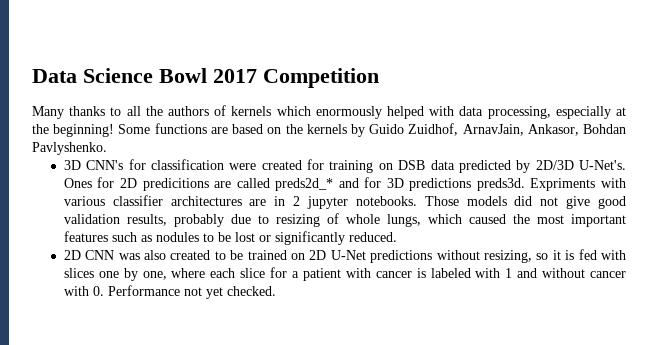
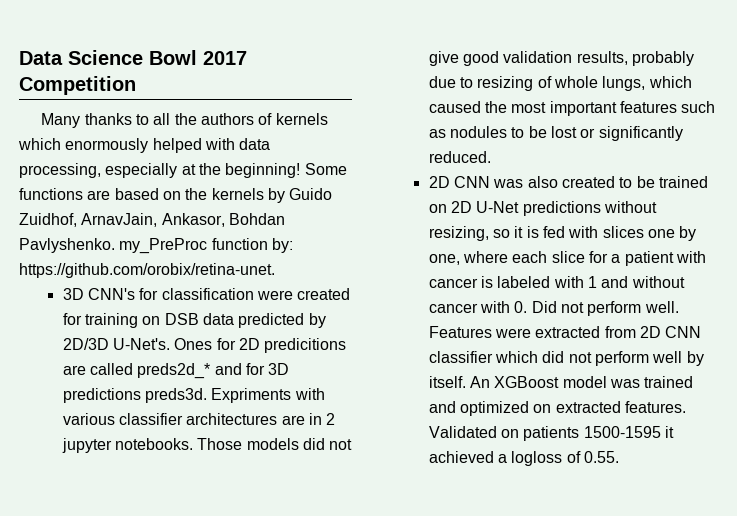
- Some functions are based on the kernels by Guido Zuidhof, ArnavJain, Ankasor, Bohdan Pavlyshenko.
+ Some functions are based on the kernels by Guido Zuidhof, ArnavJain, Ankasor, Bohdan Pavlyshenko. my_PreProc function by: https://github.com/orobix/retina-unet.
- 2D CNN was also created to be trained on 2D U-Net predictions without resizing, so it is fed with slices one by one, where each slice for a patient with cancer is labeled with 1 and without cancer with 0. Performance not yet checked.
+ 2D CNN was also created to be trained on 2D U-Net predictions without resizing, so it is fed with slices one by one, where each slice for a patient with cancer is labeled with 1 and without cancer with 0. Did not perform well. Features were extracted from 2D CNN classifier which did not perform well by itself. An XGBoost model was trained and optimized on extracted features. Validated on patients 1500-1595 it achieved a logloss of 0.55.

